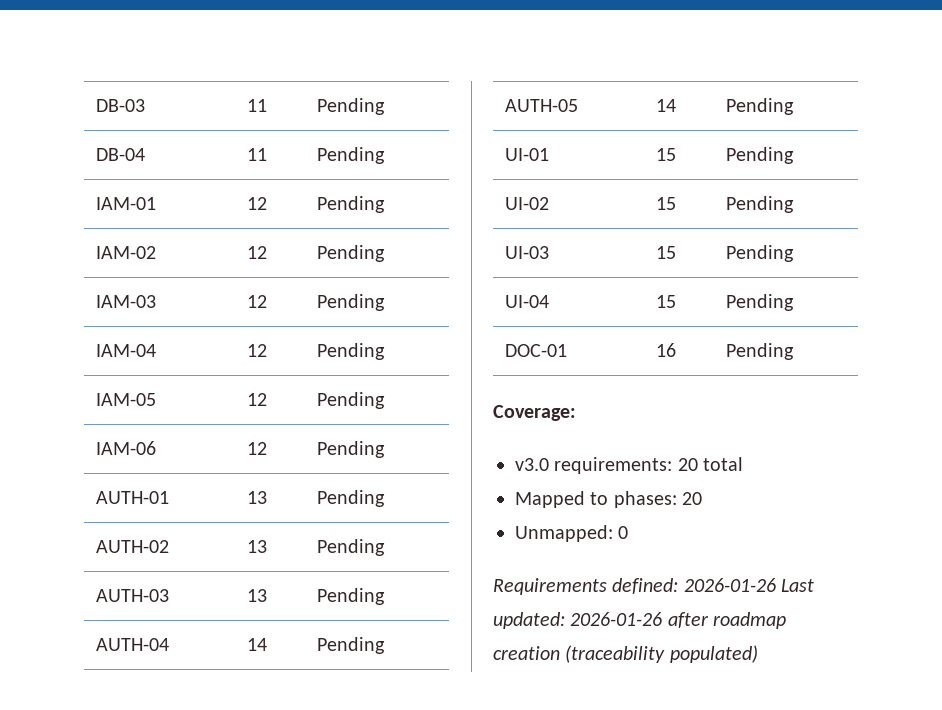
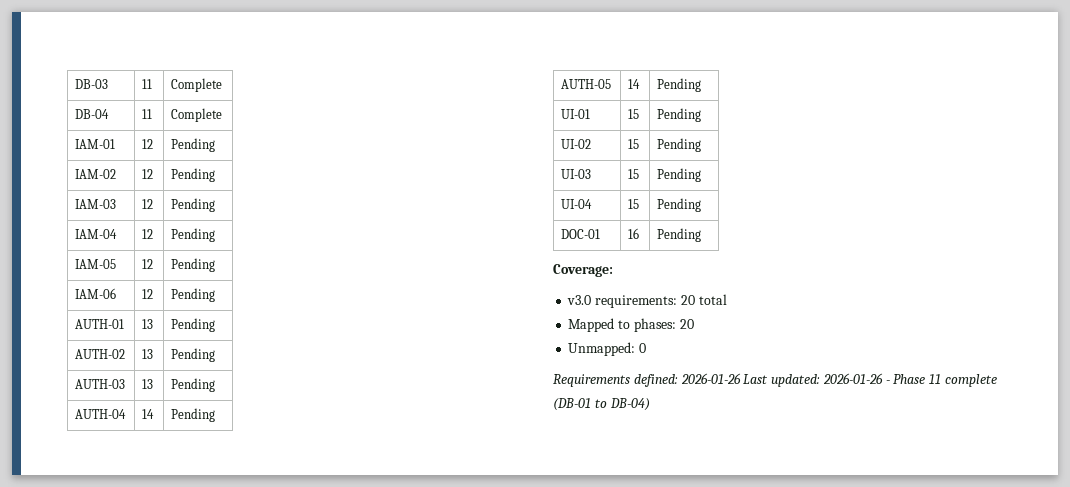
- DB-03 | 11 | Pending
+ DB-03 | 11 | Complete
- DB-04 | 11 | Pending
+ DB-04 | 11 | Complete
- Requirements defined: 2026-01-26 Last updated: 2026-01-26 after roadmap creation (traceability populated)
+ Requirements defined: 2026-01-26 Last updated: 2026-01-26 - Phase 11 complete (DB-01 to DB-04)

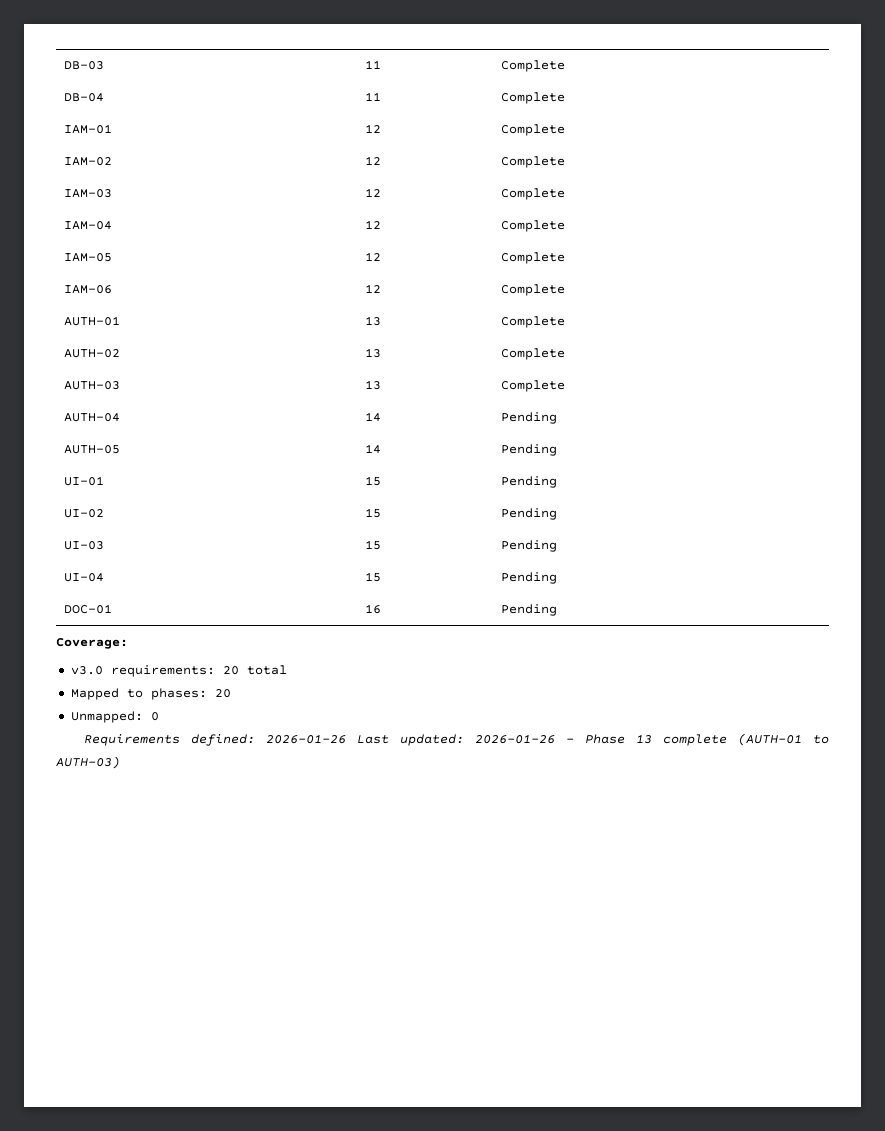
- IAM-01 | 12 | Pending
+ IAM-01 | 12 | Complete
- IAM-02 | 12 | Pending
+ IAM-02 | 12 | Complete
- IAM-03 | 12 | Pending
+ IAM-03 | 12 | Complete
- IAM-04 | 12 | Pending
+ IAM-04 | 12 | Complete
- IAM-05 | 12 | Pending
+ IAM-05 | 12 | Complete
- IAM-06 | 12 | Pending
+ IAM-06 | 12 | Complete
- AUTH-01 | 13 | Pending
+ AUTH-01 | 13 | Complete
- AUTH-02 | 13 | Pending
+ AUTH-02 | 13 | Complete
- AUTH-03 | 13 | Pending
+ AUTH-03 | 13 | Complete
- Requirements defined: 2026-01-26 Last updated: 2026-01-26 - Phase 11 complete (DB-01 to DB-04)
+ Requirements defined: 2026-01-26 Last updated: 2026-01-26 - Phase 13 complete (AUTH-01 to AUTH-03)

